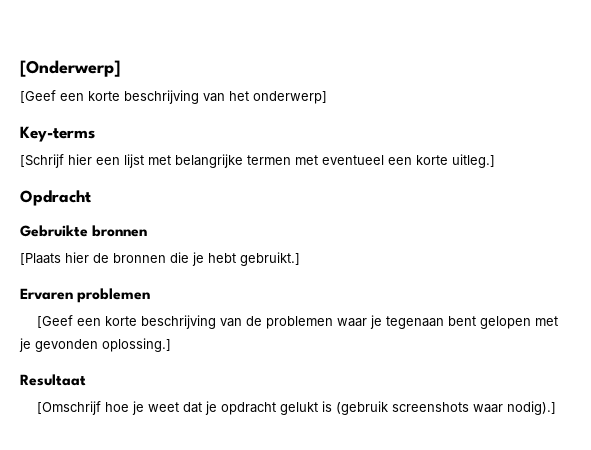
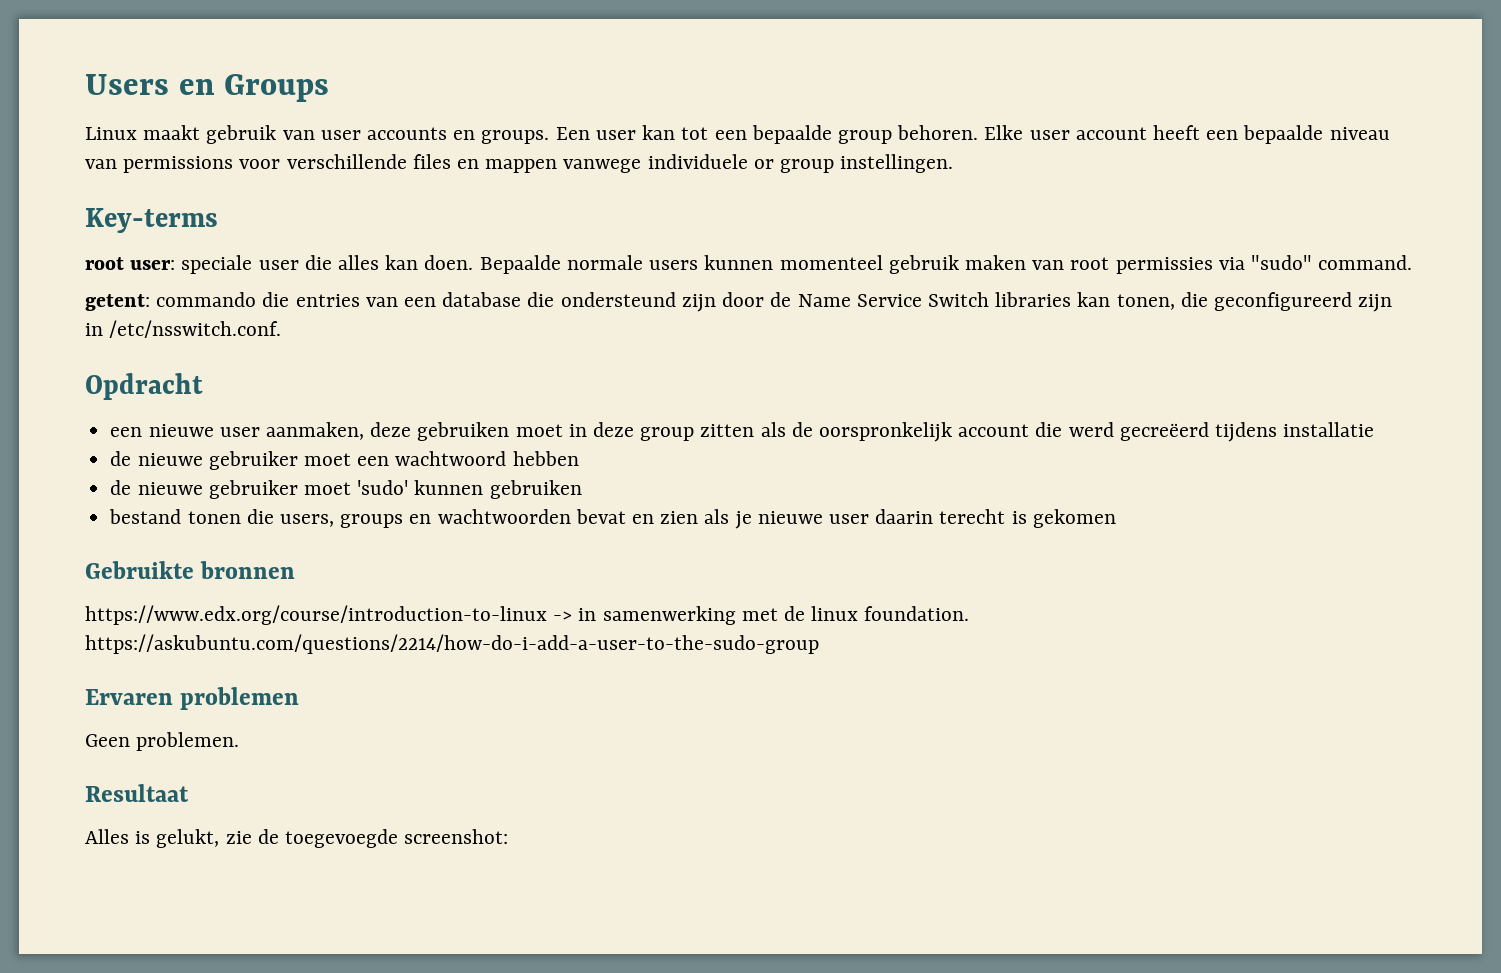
- [Onderwerp]
- [Geef een korte beschrijving van het onderwerp]
+ Users en Groups
+ Linux maakt gebruik van user accounts en groups. Een user kan tot een bepaalde group behoren. Elke user account heeft een bepaalde niveau van permissions voor verschillende files en mappen vanwege individuele or group instellingen.
  Key-terms
- [Schrijf hier een lijst met belangrijke termen met eventueel een korte uitleg.]
+ root user: speciale user die alles kan doen. Bepaalde normale users kunnen momenteel gebruik maken van root permissies via "sudo" command.
+ getent: commando die entries van een database die ondersteund zijn door de Name Service Switch libraries kan tonen, die geconfigureerd zijn in /etc/nsswitch.conf.
  Opdracht
+ een nieuwe user aanmaken, deze gebruiken moet in deze group zitten als de oorspronkelijk account die werd gecreëerd tijdens installatie
+ de nieuwe gebruiker moet een wachtwoord hebben
+ de nieuwe gebruiker moet 'sudo' kunnen gebruiken
+ bestand tonen die users, groups en wachtwoorden bevat en zien als je nieuwe user daarin terecht is gekomen
  Gebruikte bronnen
- [Plaats hier de bronnen die je hebt gebruikt.]
+ https://www.edx.org/course/introduction-to-linux -> in samenwerking met de linux foundation. https://askubuntu.com/questions/2214/how-do-i-add-a-user-to-the-sudo-group
  Ervaren problemen
- [Geef een korte beschrijving van de problemen waar je tegenaan bent gelopen met je gevonden oplossing.]
+ Geen problemen.
  Resultaat
- [Omschrijf hoe je weet dat je opdracht gelukt is (gebruik screenshots waar nodig).]
+ Alles is gelukt, zie de toegevoegde screenshot:

